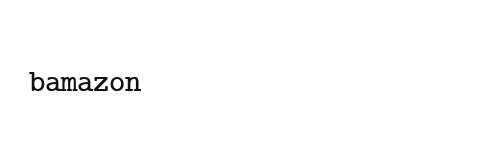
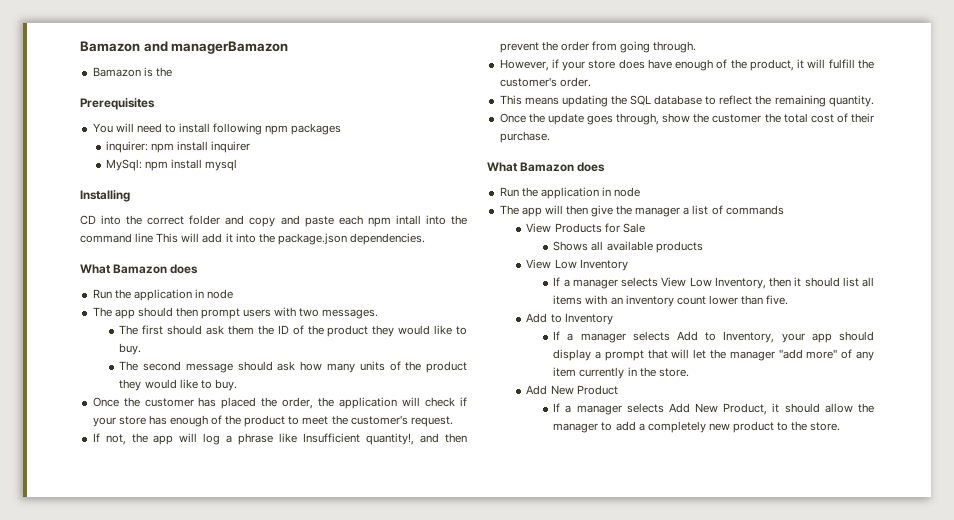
- bamazon
+ Bamazon and managerBamazon
+ Bamazon is the
+ Prerequisites
+ You will need to install following npm packages
+ inquirer: npm install inquirer
+ MySql: npm install mysql
+ Installing
+ CD into the correct folder and copy and paste each npm intall into the command line This will add it into the package.json dependencies.
+ What Bamazon does
+ Run the application in node
+ The app should then prompt users with two messages.
+ The first should ask them the ID of the product they would like to buy.
+ The second message should ask how many units of the product they would like to buy.
+ Once the customer has placed the order, the application will check if your store has enough of the product to meet the customer's request.
+ If not, the app will log a phrase like Insufficient quantity!, and then prevent the order from going through.
+ However, if your store does have enough of the product, it will fulfill the customer's order.
+ This means updating the SQL database to reflect the remaining quantity.
+ Once the update goes through, show the customer the total cost of their purchase.
+ What Bamazon does
+ Run the application in node
+ The app will then give the manager a list of commands
+ View Products for Sale
+ Shows all available products
+ View Low Inventory
+ If a manager selects View Low Inventory, then it should list all items with an inventory count lower than five.
+ Add to Inventory
+ If a manager selects Add to Inventory, your app should display a prompt that will let the manager "add more" of any item currently in the store.
+ Add New Product
+ If a manager selects Add New Product, it should allow the manager to add a completely new product to the store.

